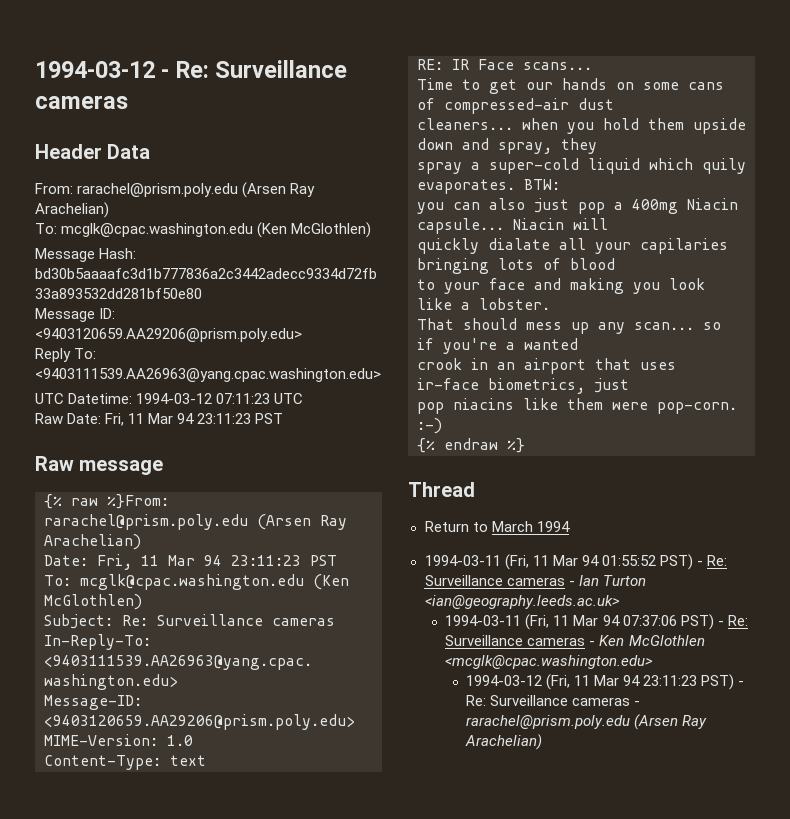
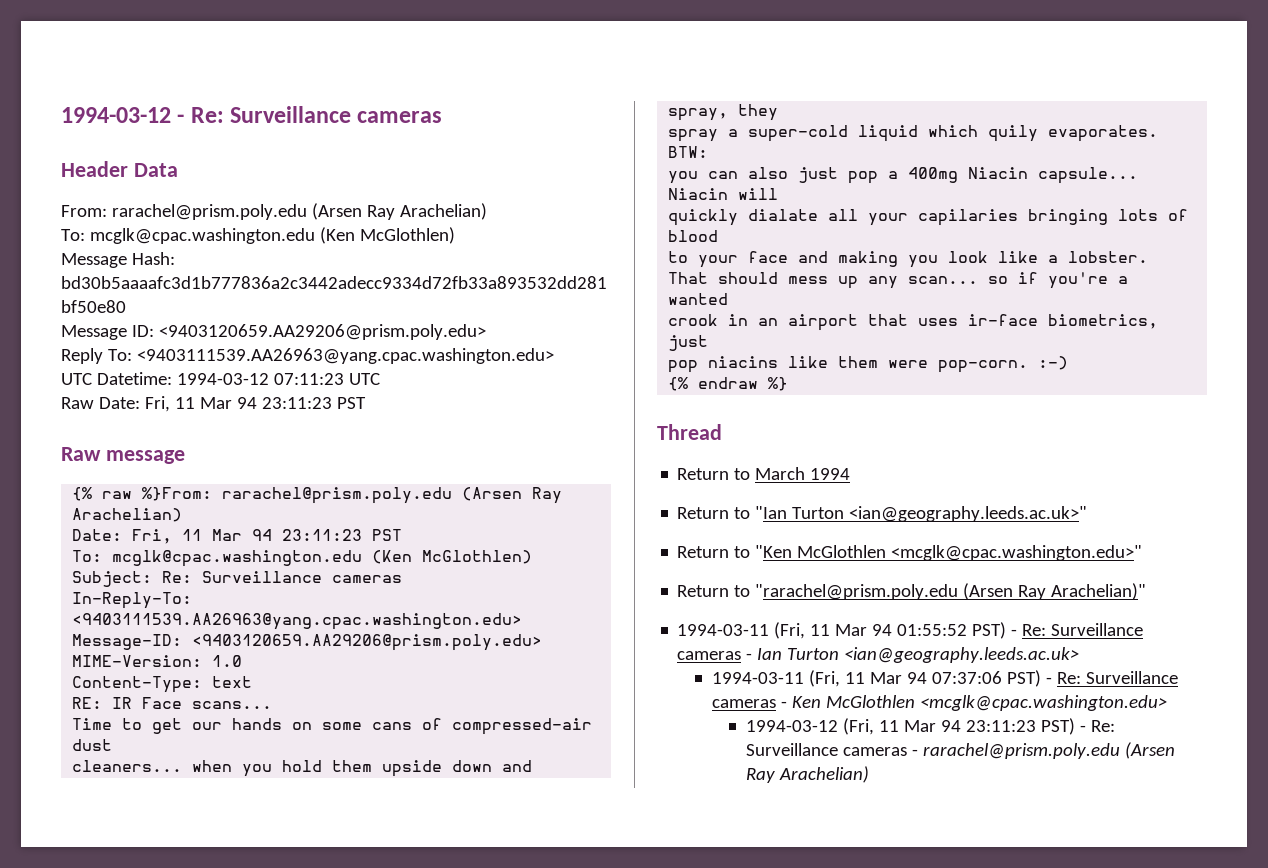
+ Return to "Ian Turton <ian@geography.leeds.ac.uk>"
+ Return to "Ken McGlothlen <mcglk@cpac.washington.edu>"
+ Return to "rarachel@prism.poly.edu (Arsen Ray Arachelian)"

